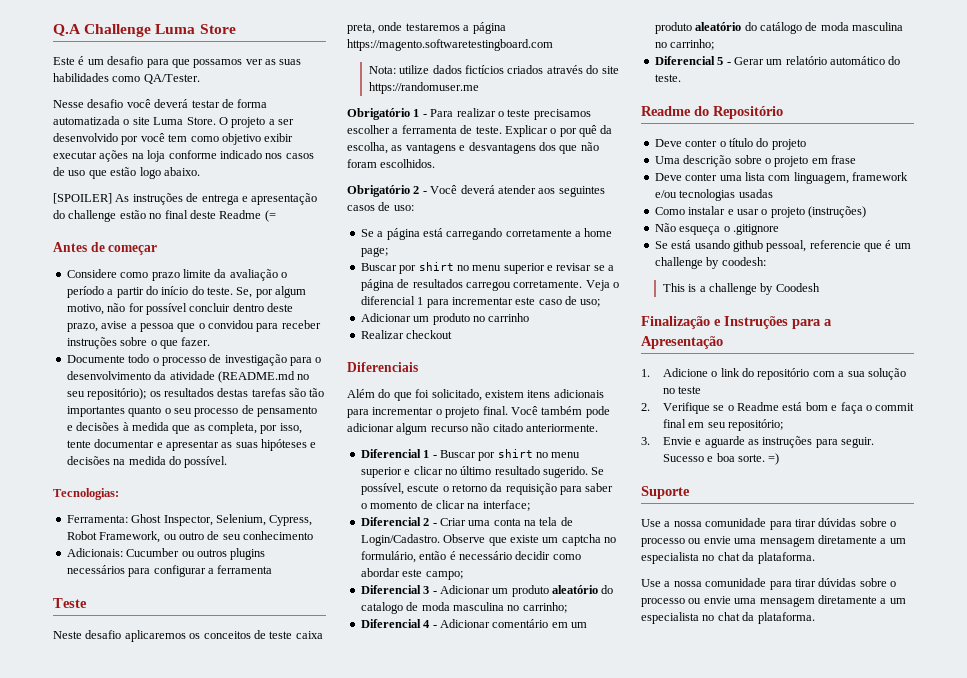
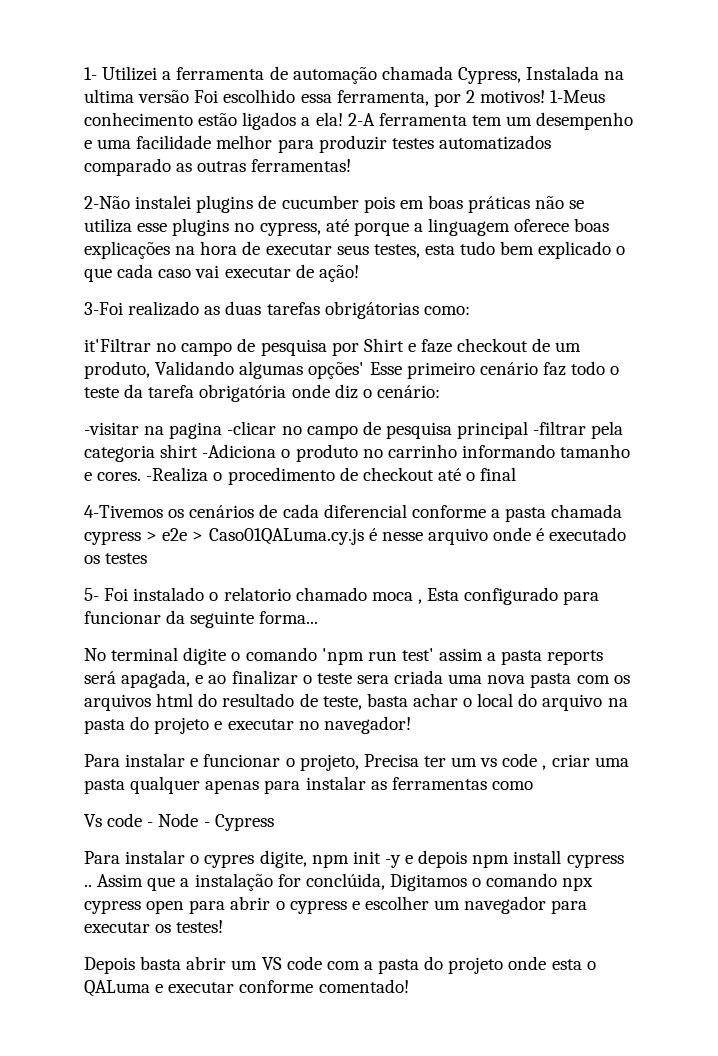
- Q.A Challenge Luma Store
- Este é um desafio para que possamos ver as suas habilidades como QA/Tester.
- Nesse desafio você deverá testar de forma automatizada o site Luma Store. O projeto a ser desenvolvido por você tem como objetivo exibir executar ações na loja conforme indicado nos casos de uso que estão logo abaixo.
- [SPOILER] As instruções de entrega e apresentação do challenge estão no final deste Readme (=
- Antes de começar
- Considere como prazo limite da avaliação o período a partir do início do teste. Se, por algum motivo, não for possível concluir dentro deste prazo, avise a pessoa que o convidou para receber instruções sobre o que fazer.
- Documente todo o processo de investigação para o desenvolvimento da atividade (README.md no seu repositório); os resultados destas tarefas são tão importantes quanto o seu processo de pensamento e decisões à medida que as completa, por isso, tente documentar e apresentar as suas hipóteses e decisões na medida do possível.
- Tecnologias:
- Ferramenta: Ghost Inspector, Selenium, Cypress, Robot Framework, ou outro de seu conhecimento
- Adicionais: Cucumber ou outros plugins necessários para configurar a ferramenta
- Teste
- Neste desafio aplicaremos os conceitos de teste caixa preta, onde testaremos a página https://magento.softwaretestingboard.com
- Nota: utilize dados fictícios criados através do site https://randomuser.me
- Obrigatório 1 - Para realizar o teste precisamos escolher a ferramenta de teste. Explicar o por quê da escolha, as vantagens e desvantagens dos que não foram escolhidos.
- Obrigatório 2 - Você deverá atender aos seguintes casos de uso:
- Se a página está carregando corretamente a home page;
- Buscar por shirt no menu superior e revisar se a página de resultados carregou corretamente. Veja o diferencial 1 para incrementar este caso de uso;
- Adicionar um produto no carrinho
- Realizar checkout
- Diferenciais
- Além do que foi solicitado, existem itens adicionais para incrementar o projeto final. Você também pode adicionar algum recurso não citado anteriormente.
- Diferencial 1 - Buscar por shirt no menu superior e clicar no último resultado sugerido. Se possível, escute o retorno da requisição para saber o momento de clicar na interface;
- Diferencial 2 - Criar uma conta na tela de Login/Cadastro. Observe que existe um captcha no formulário, então é necessário decidir como abordar este campo;
- Diferencial 3 - Adicionar um produto aleatório do catalogo de moda masculina no carrinho;
- Diferencial 4 - Adicionar comentário em um produto aleatório do catálogo de moda masculina no carrinho;
- Diferencial 5 - Gerar um relatório automático do teste.
- Readme do Repositório
- Deve conter o título do projeto
- Uma descrição sobre o projeto em frase
- Deve conter uma lista com linguagem, framework e/ou tecnologias usadas
- Como instalar e usar o projeto (instruções)
- Não esqueça o .gitignore
- Se está usando github pessoal, referencie que é um challenge by coodesh:
- This is a challenge by Coodesh
- Finalização e Instruções para a Apresentação
- 1. Adicione o link do repositório com a sua solução no teste
- 2. Verifique se o Readme está bom e faça o commit final em seu repositório;
- 3. Envie e aguarde as instruções para seguir. Sucesso e boa sorte. =)
- Suporte
- Use a nossa comunidade para tirar dúvidas sobre o processo ou envie uma mensagem diretamente a um especialista no chat da plataforma.
- Use a nossa comunidade para tirar dúvidas sobre o processo ou envie uma mensagem diretamente a um especialista no chat da plataforma.
+ 1- Utilizei a ferramenta de automação chamada Cypress, Instalada na ultima versão Foi escolhido essa ferramenta, por 2 motivos! 1-Meus conhecimento estão ligados a ela! 2-A ferramenta tem um desempenho e uma facilidade melhor para produzir testes automatizados comparado as outras ferramentas!
+ 2-Não instalei plugins de cucumber pois em boas práticas não se utiliza esse plugins no cypress, até porque a linguagem oferece boas explicações na hora de executar seus testes, esta tudo bem explicado o que cada caso vai executar de ação!
+ 3-Foi realizado as duas tarefas obrigátorias como:
+ it'Filtrar no campo de pesquisa por Shirt e faze checkout de um produto, Validando algumas opções' Esse primeiro cenário faz todo o teste da tarefa obrigatória onde diz o cenário:
+ -visitar na pagina -clicar no campo de pesquisa principal -filtrar pela categoria shirt -Adiciona o produto no carrinho informando tamanho e cores. -Realiza o procedimento de checkout até o final
+ 4-Tivemos os cenários de cada diferencial conforme a pasta chamada cypress > e2e > Caso01QALuma.cy.js é nesse arquivo onde é executado os testes
+ 5- Foi instalado o relatorio chamado moca , Esta configurado para funcionar da seguinte forma...
+ No terminal digite o comando 'npm run test' assim a pasta reports será apagada, e ao finalizar o teste sera criada uma nova pasta com os arquivos html do resultado de teste, basta achar o local do arquivo na pasta do projeto e executar no navegador!
+ Para instalar e funcionar o projeto, Precisa ter um vs code , criar uma pasta qualquer apenas para instalar as ferramentas como
+ Vs code - Node - Cypress
+ Para instalar o cypres digite, npm init -y e depois npm install cypress .. Assim que a instalação for conclúida, Digitamos o comando npx cypress open para abrir o cypress e escolher um navegador para executar os testes!
+ Depois basta abrir um VS code com a pasta do projeto onde esta o QALuma e executar conforme comentado!

